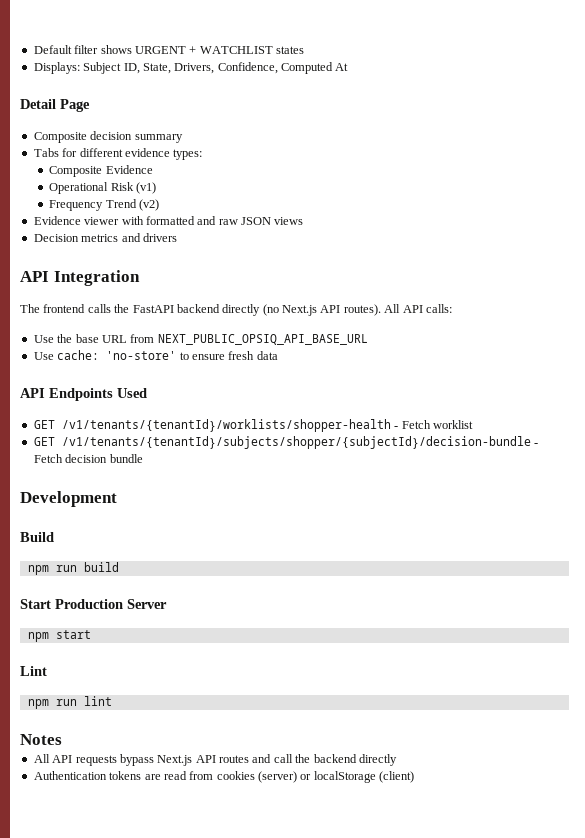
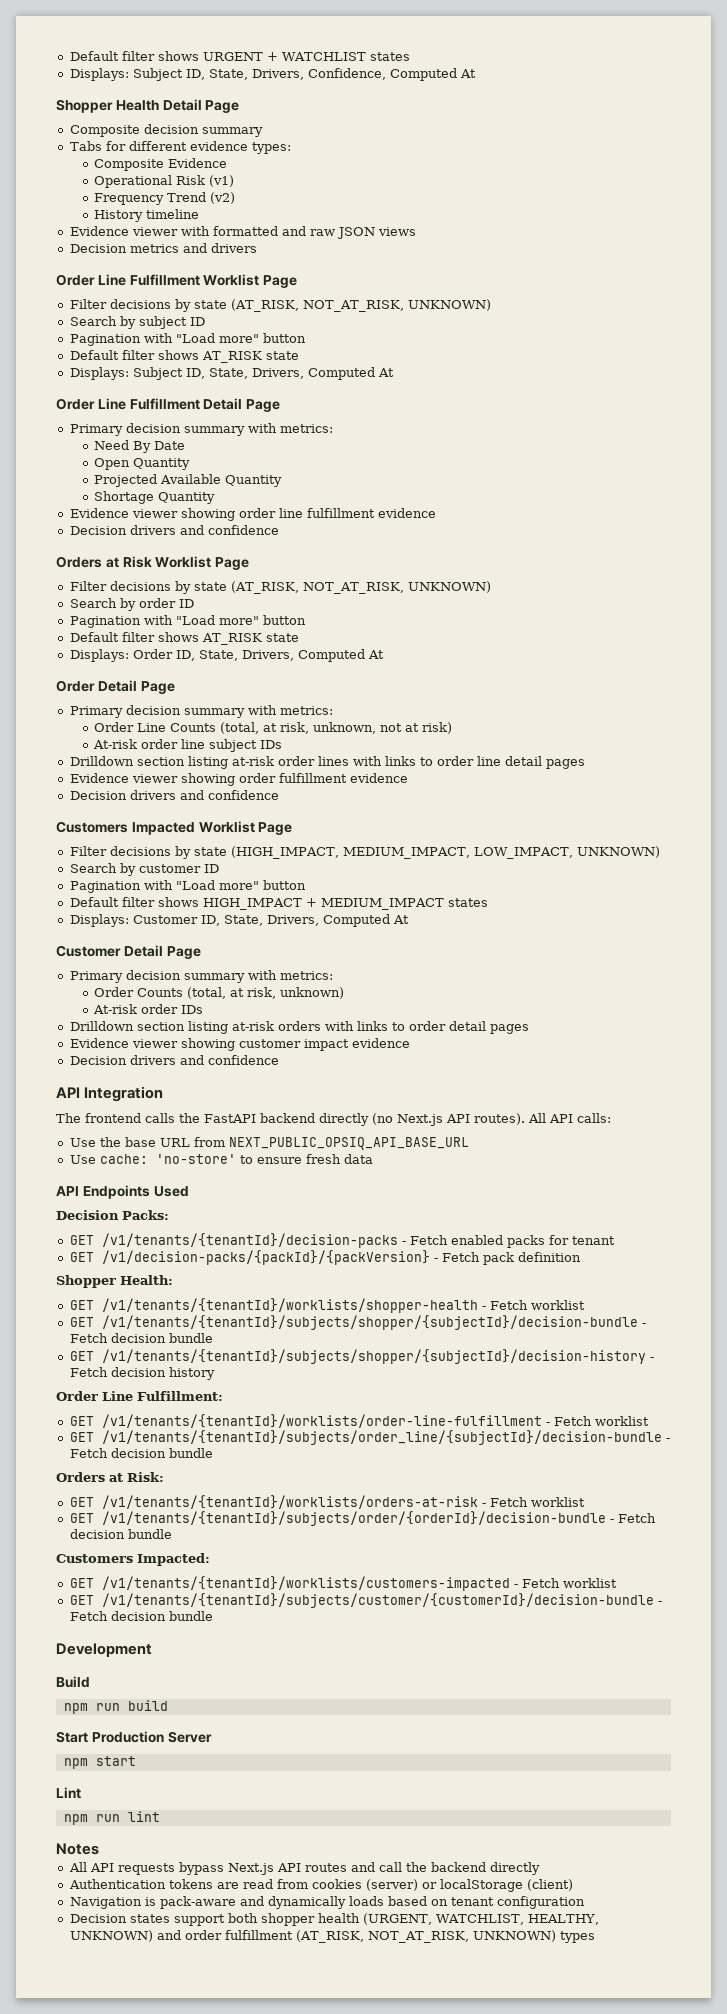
- Detail Page
+ Shopper Health Detail Page
+ History timeline
+ Order Line Fulfillment Worklist Page
+ Filter decisions by state (AT_RISK, NOT_AT_RISK, UNKNOWN)
+ Search by subject ID
+ Pagination with "Load more" button
+ Default filter shows AT_RISK state
+ Displays: Subject ID, State, Drivers, Computed At
+ Order Line Fulfillment Detail Page
+ Primary decision summary with metrics:
+ Need By Date
+ Open Quantity
+ Projected Available Quantity
+ Shortage Quantity
+ Evidence viewer showing order line fulfillment evidence
+ Decision drivers and confidence
+ Orders at Risk Worklist Page
+ Filter decisions by state (AT_RISK, NOT_AT_RISK, UNKNOWN)
+ Search by order ID
+ Pagination with "Load more" button
+ Default filter shows AT_RISK state
+ Displays: Order ID, State, Drivers, Computed At
+ Order Detail Page
+ Primary decision summary with metrics:
+ Order Line Counts (total, at risk, unknown, not at risk)
+ At-risk order line subject IDs
+ Drilldown section listing at-risk order lines with links to order line detail pages
+ Evidence viewer showing order fulfillment evidence
+ Decision drivers and confidence
+ Customers Impacted Worklist Page
+ Filter decisions by state (HIGH_IMPACT, MEDIUM_IMPACT, LOW_IMPACT, UNKNOWN)
+ Search by customer ID
+ Pagination with "Load more" button
+ Default filter shows HIGH_IMPACT + MEDIUM_IMPACT states
+ Displays: Customer ID, State, Drivers, Computed At
+ Customer Detail Page
+ Primary decision summary with metrics:
+ Order Counts (total, at risk, unknown)
+ At-risk order IDs
+ Drilldown section listing at-risk orders with links to order detail pages
+ Evidence viewer showing customer impact evidence
+ Decision drivers and confidence
+ Decision Packs:
+ GET /v1/tenants/{tenantId}/decision-packs - Fetch enabled packs for tenant
+ GET /v1/decision-packs/{packId}/{packVersion} - Fetch pack definition
+ Shopper Health:
+ GET /v1/tenants/{tenantId}/subjects/shopper/{subjectId}/decision-history - Fetch decision history
+ Order Line Fulfillment:
+ GET /v1/tenants/{tenantId}/worklists/order-line-fulfillment - Fetch worklist
+ GET /v1/tenants/{tenantId}/subjects/order_line/{subjectId}/decision-bundle - Fetch decision bundle
+ Orders at Risk:
+ GET /v1/tenants/{tenantId}/worklists/orders-at-risk - Fetch worklist
+ GET /v1/tenants/{tenantId}/subjects/order/{orderId}/decision-bundle - Fetch decision bundle
+ Customers Impacted:
+ GET /v1/tenants/{tenantId}/worklists/customers-impacted - Fetch worklist
+ GET /v1/tenants/{tenantId}/subjects/customer/{customerId}/decision-bundle - Fetch decision bundle
+ Navigation is pack-aware and dynamically loads based on tenant configuration
+ Decision states support both shopper health (URGENT, WATCHLIST, HEALTHY, UNKNOWN) and order fulfillment (AT_RISK, NOT_AT_RISK, UNKNOWN) types

